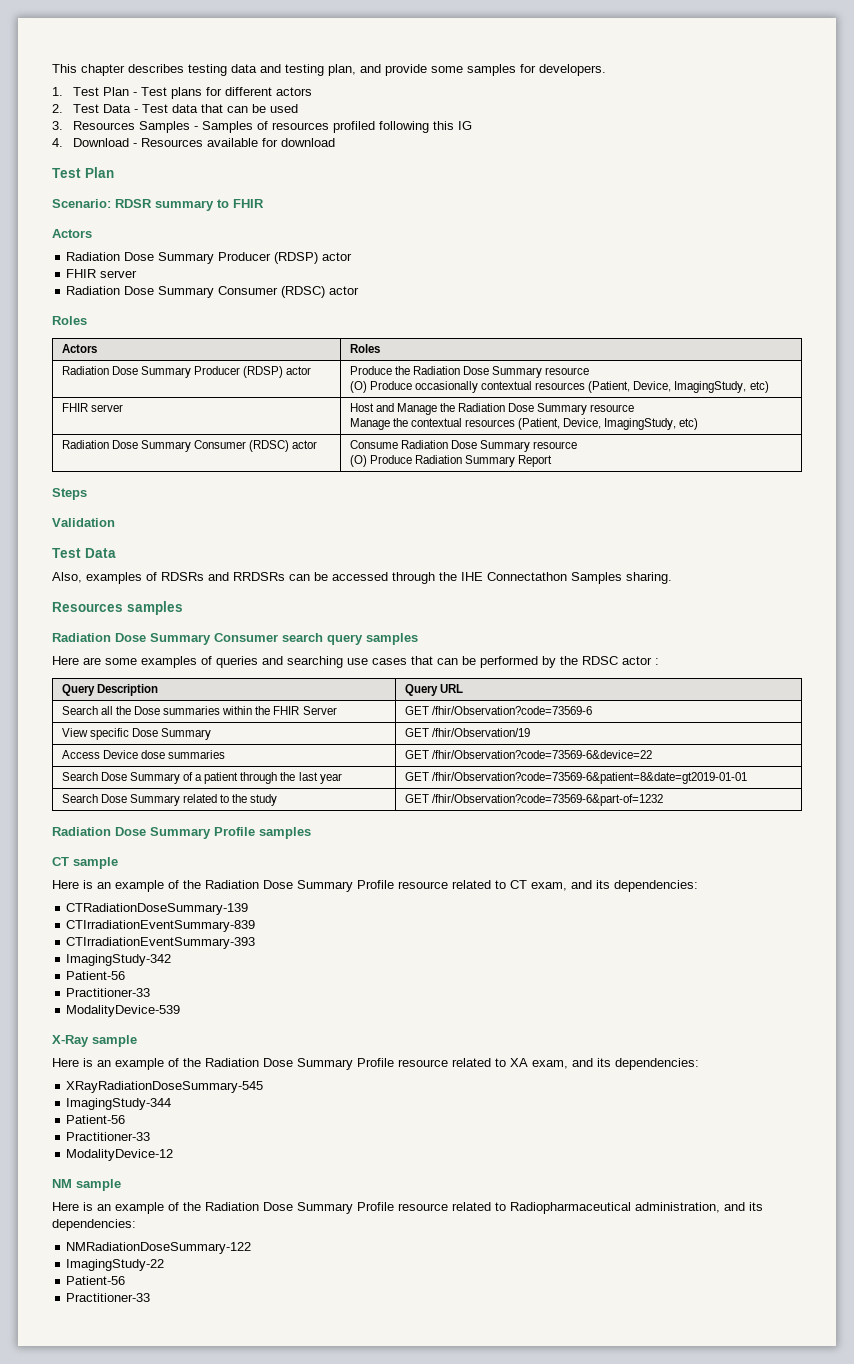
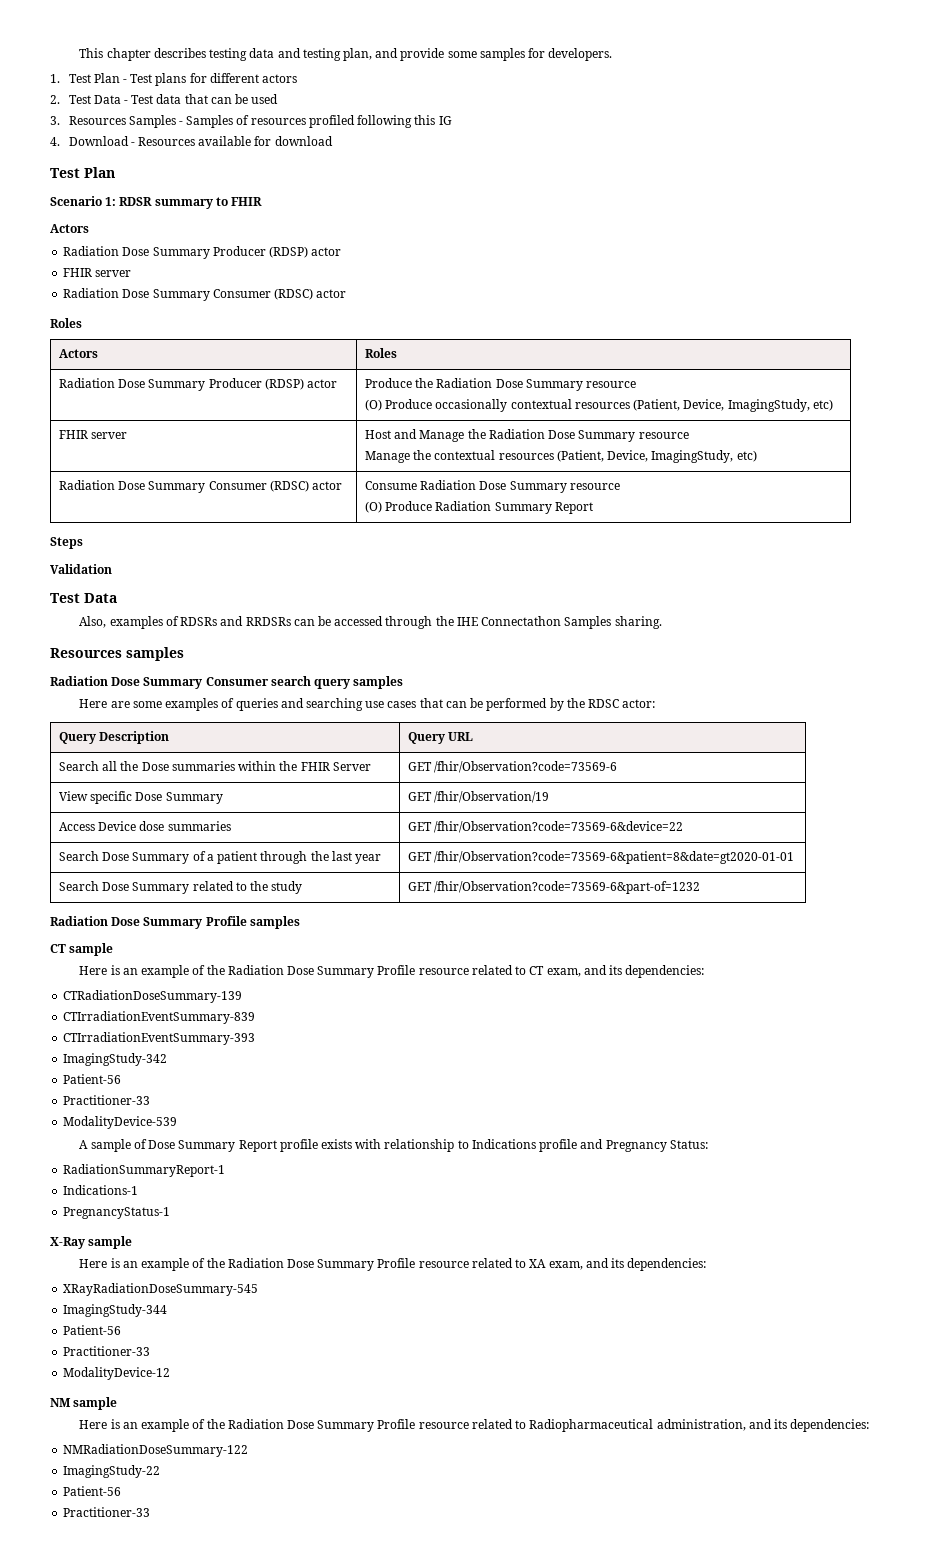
- Scenario: RDSR summary to FHIR
+ Scenario 1: RDSR summary to FHIR
- Here are some examples of queries and searching use cases that can be performed by the RDSC actor :
+ Here are some examples of queries and searching use cases that can be performed by the RDSC actor:
- Search Dose Summary of a patient through the last year | GET /fhir/Observation?code=73569-6&patient=8&date=gt2019-01-01
+ Search Dose Summary of a patient through the last year | GET /fhir/Observation?code=73569-6&patient=8&date=gt2020-01-01
+ A sample of Dose Summary Report profile exists with relationship to Indications profile and Pregnancy Status:
+ RadiationSummaryReport-1
+ Indications-1
+ PregnancyStatus-1

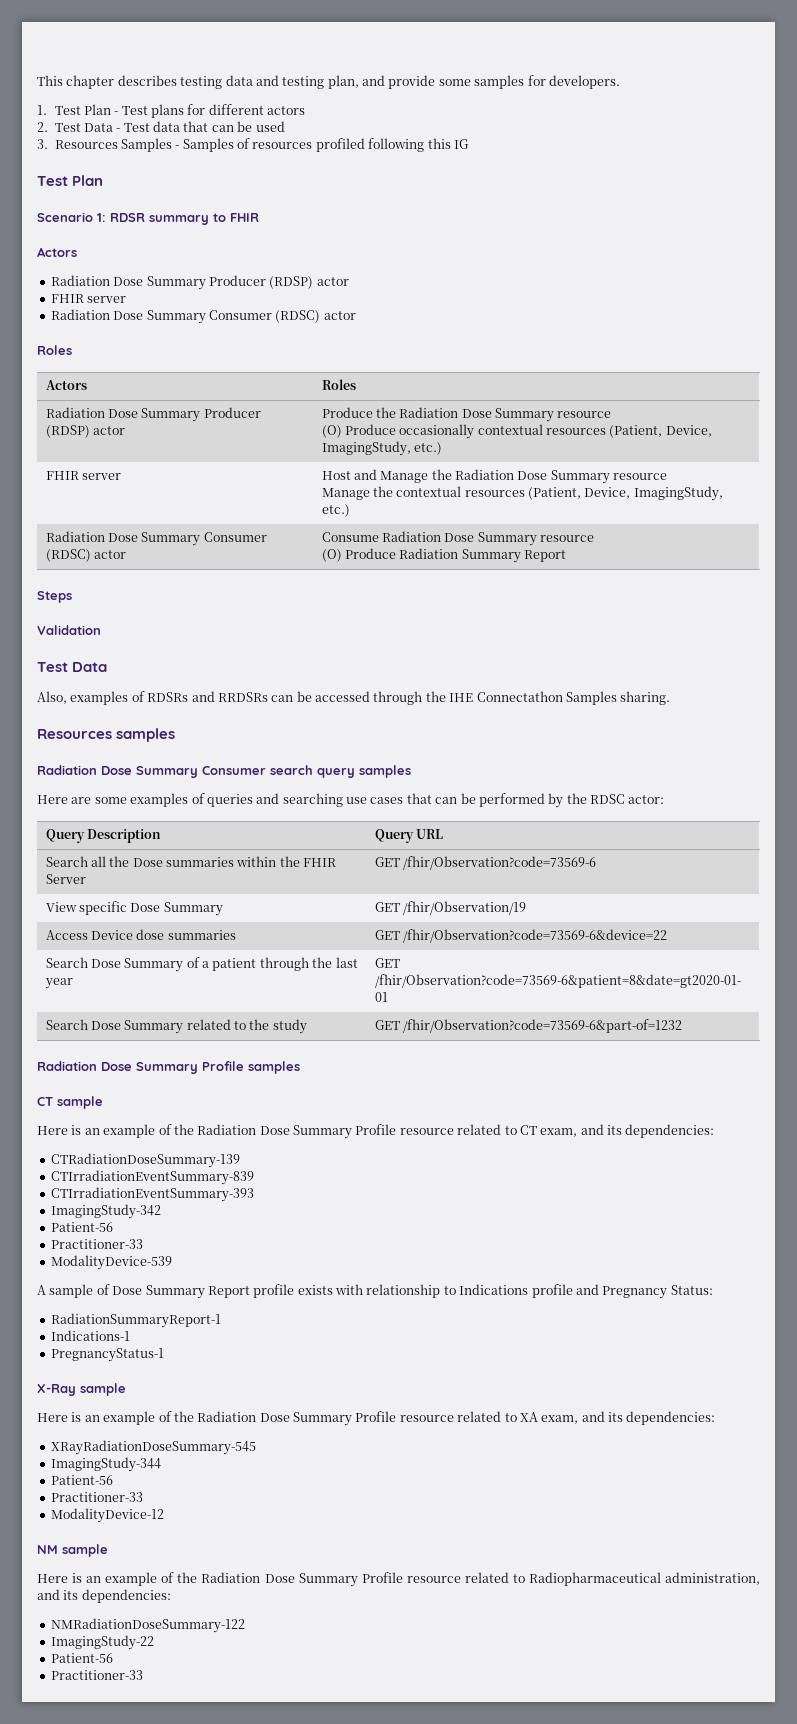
- 4. Download - Resources available for download
  Radiation Dose Summary Producer (RDSP) actor | Produce the Radiation Dose Summary resource
- (O) Produce occasionally contextual resources (Patient, Device, ImagingStudy, etc)
+ (O) Produce occasionally contextual resources (Patient, Device, ImagingStudy, etc.)
  FHIR server | Host and Manage the Radiation Dose Summary resource
- Manage the contextual resources (Patient, Device, ImagingStudy, etc)
+ Manage the contextual resources (Patient, Device, ImagingStudy, etc.)

